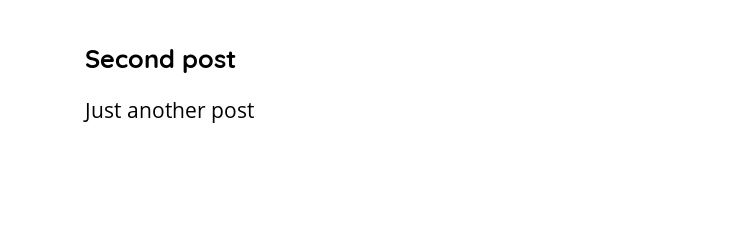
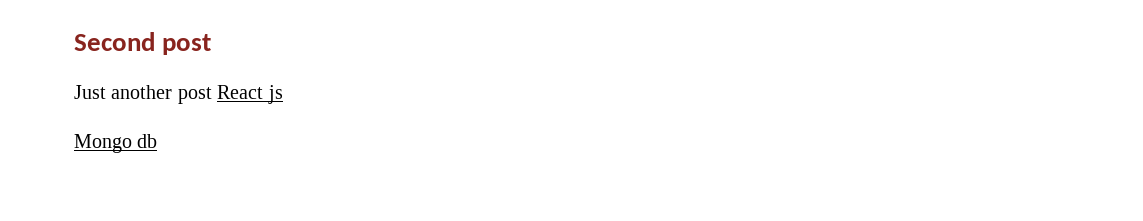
- Just another post
+ Just another post React js
+ Mongo db

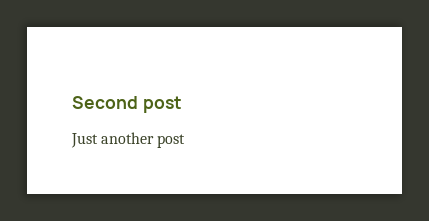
- Just another post React js
- Mongo db
+ Just another post

